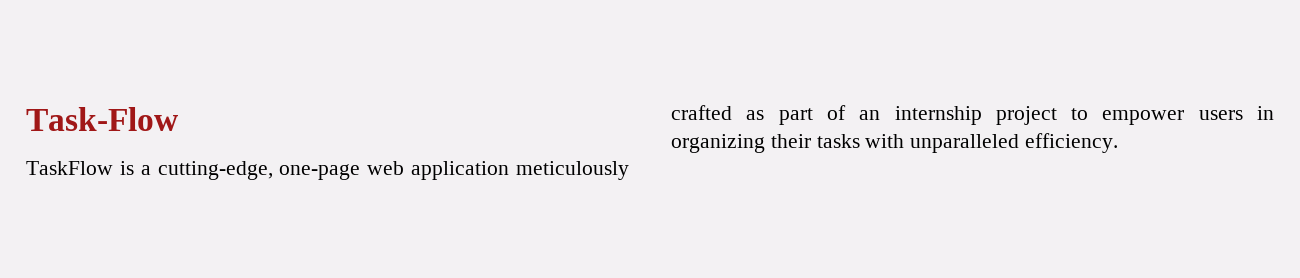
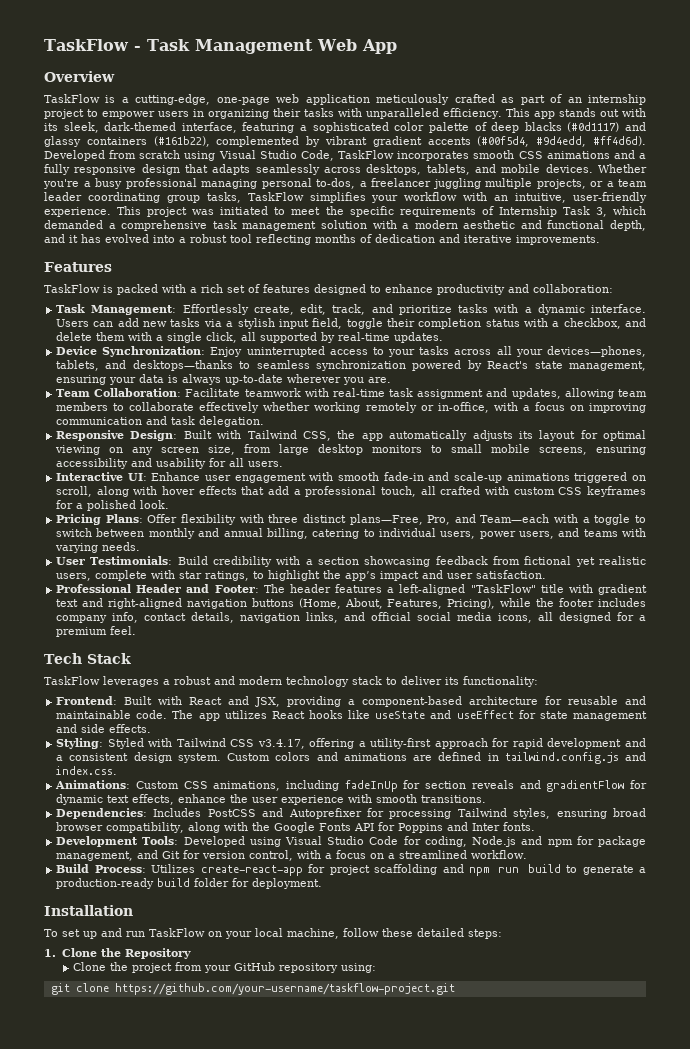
- Task-Flow
+ TaskFlow - Task Management Web App
+ Overview
+ This app stands out with its sleek, dark-themed interface, featuring a sophisticated color palette of deep blacks (#0d1117) and glassy containers (#161b22), complemented by vibrant gradient accents (#00f5d4, #9d4edd, #ff4d6d). Developed from scratch using Visual Studio Code, TaskFlow incorporates smooth CSS animations and a fully responsive design that adapts seamlessly across desktops, tablets, and mobile devices. Whether you're a busy professional managing personal to-dos, a freelancer juggling multiple projects, or a team leader coordinating group tasks, TaskFlow simplifies your workflow with an intuitive, user-friendly experience. This project was initiated to meet the specific requirements of Internship Task 3, which demanded a comprehensive task management solution with a modern aesthetic and functional depth, and it has evolved into a robust tool reflecting months of dedication and iterative improvements.
+ Features
+ TaskFlow is packed with a rich set of features designed to enhance productivity and collaboration:
+ Task Management: Effortlessly create, edit, track, and prioritize tasks with a dynamic interface. Users can add new tasks via a stylish input field, toggle their completion status with a checkbox, and delete them with a single click, all supported by real-time updates.
+ Device Synchronization: Enjoy uninterrupted access to your tasks across all your devices—phones, tablets, and desktops—thanks to seamless synchronization powered by React's state management, ensuring your data is always up-to-date wherever you are.
+ Team Collaboration: Facilitate teamwork with real-time task assignment and updates, allowing team members to collaborate effectively whether working remotely or in-office, with a focus on improving communication and task delegation.
+ Responsive Design: Built with Tailwind CSS, the app automatically adjusts its layout for optimal viewing on any screen size, from large desktop monitors to small mobile screens, ensuring accessibility and usability for all users.
+ Interactive UI: Enhance user engagement with smooth fade-in and scale-up animations triggered on scroll, along with hover effects that add a professional touch, all crafted with custom CSS keyframes for a polished look.
+ Pricing Plans: Offer flexibility with three distinct plans—Free, Pro, and Team—each with a toggle to switch between monthly and annual billing, catering to individual users, power users, and teams with varying needs.
+ User Testimonials: Build credibility with a section showcasing feedback from fictional yet realistic users, complete with star ratings, to highlight the app’s impact and user satisfaction.
+ Professional Header and Footer: The header features a left-aligned "TaskFlow" title with gradient text and right-aligned navigation buttons (Home, About, Features, Pricing), while the footer includes company info, contact details, navigation links, and official social media icons, all designed for a premium feel.
+ Tech Stack
+ TaskFlow leverages a robust and modern technology stack to deliver its functionality:
+ Frontend: Built with React and JSX, providing a component-based architecture for reusable and maintainable code. The app utilizes React hooks like useState and useEffect for state management and side effects.
+ Styling: Styled with Tailwind CSS v3.4.17, offering a utility-first approach for rapid development and a consistent design system. Custom colors and animations are defined in tailwind.config.js and index.css.
+ Animations: Custom CSS animations, including fadeInUp for section reveals and gradientFlow for dynamic text effects, enhance the user experience with smooth transitions.
+ Dependencies: Includes PostCSS and Autoprefixer for processing Tailwind styles, ensuring broad browser compatibility, along with the Google Fonts API for Poppins and Inter fonts.
+ Development Tools: Developed using Visual Studio Code for coding, Node.js and npm for package management, and Git for version control, with a focus on a streamlined workflow.
+ Build Process: Utilizes create-react-app for project scaffolding and npm run build to generate a production-ready build folder for deployment.
+ Installation
+ To set up and run TaskFlow on your local machine, follow these detailed steps:
+ 1. Clone the Repository
+ Clone the project from your GitHub repository using:
+ git clone https://github.com/your-username/taskflow-project.git

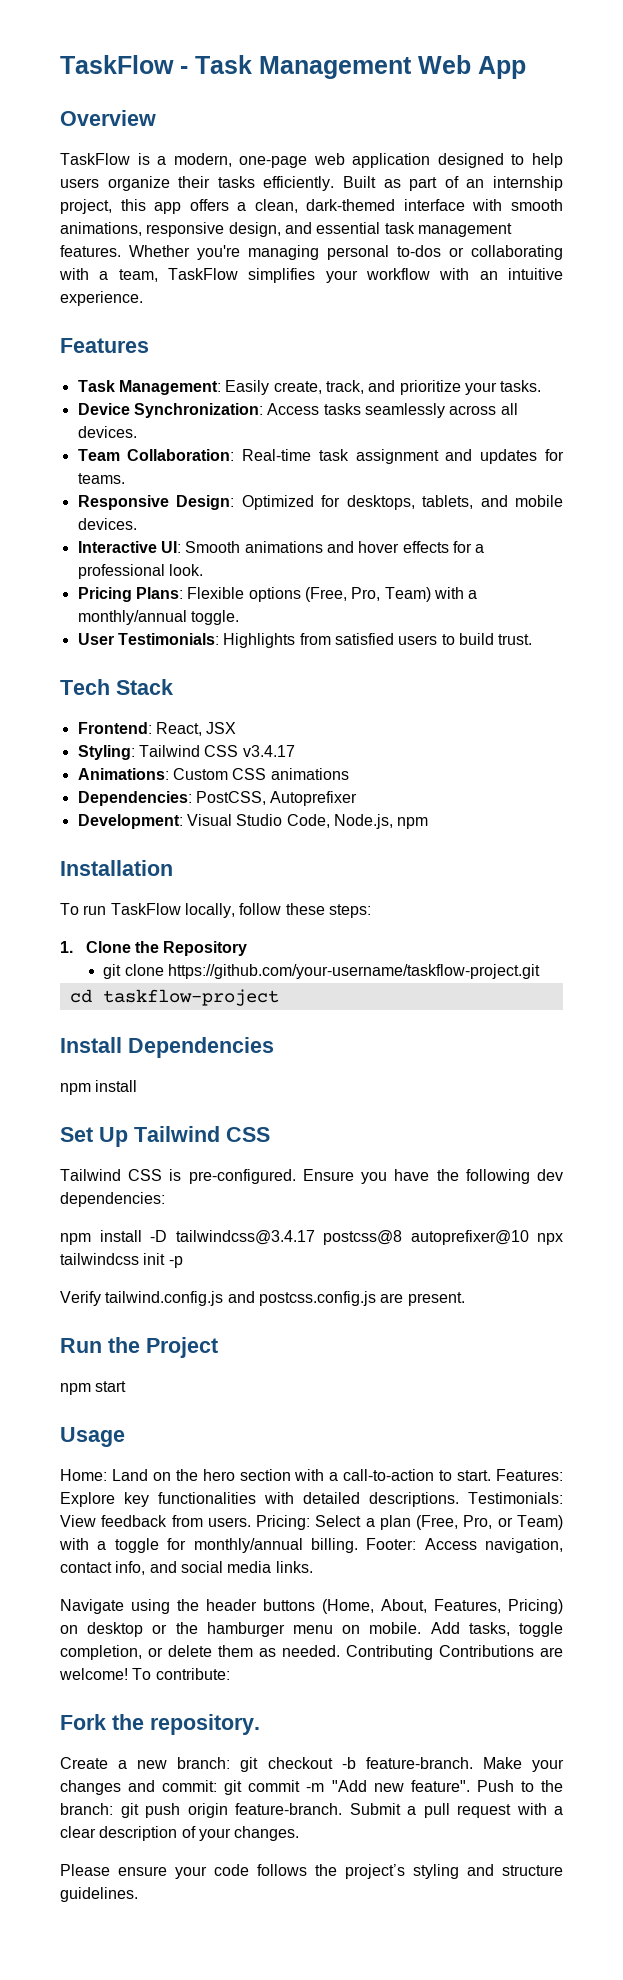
- TaskFlow is a cutting-edge, one-page web application meticulously crafted as part of an internship project to empower users in organizing their tasks with unparalleled efficiency. This app stands out with its sleek, dark-themed interface, featuring a sophisticated color palette of deep blacks (#0d1117) and glassy containers (#161b22), complemented by vibrant gradient accents (#00f5d4, #9d4edd, #ff4d6d). Developed from scratch using Visual Studio Code, TaskFlow incorporates smooth CSS animations and a fully responsive design that adapts seamlessly across desktops, tablets, and mobile devices. Whether you're a busy professional managing personal to-dos, a freelancer juggling multiple projects, or a team leader coordinating group tasks, TaskFlow simplifies your workflow with an intuitive, user-friendly experience. This project was initiated to meet the specific requirements of Internship Task 3, which demanded a comprehensive task management solution with a modern aesthetic and functional depth, and it has evolved into a robust tool reflecting months of dedication and iterative improvements.
+ TaskFlow is a modern, one-page web application designed to help users organize their tasks efficiently. Built as part of an internship project, this app offers a clean, dark-themed interface with smooth animations, responsive design, and essential task management features. Whether you're managing personal to-dos or collaborating with a team, TaskFlow simplifies your workflow with an intuitive experience.
  Features
- TaskFlow is packed with a rich set of features designed to enhance productivity and collaboration:
- Task Management: Effortlessly create, edit, track, and prioritize tasks with a dynamic interface. Users can add new tasks via a stylish input field, toggle their completion status with a checkbox, and delete them with a single click, all supported by real-time updates.
- Device Synchronization: Enjoy uninterrupted access to your tasks across all your devices—phones, tablets, and desktops—thanks to seamless synchronization powered by React's state management, ensuring your data is always up-to-date wherever you are.
- Team Collaboration: Facilitate teamwork with real-time task assignment and updates, allowing team members to collaborate effectively whether working remotely or in-office, with a focus on improving communication and task delegation.
- Responsive Design: Built with Tailwind CSS, the app automatically adjusts its layout for optimal viewing on any screen size, from large desktop monitors to small mobile screens, ensuring accessibility and usability for all users.
- Interactive UI: Enhance user engagement with smooth fade-in and scale-up animations triggered on scroll, along with hover effects that add a professional touch, all crafted with custom CSS keyframes for a polished look.
- Pricing Plans: Offer flexibility with three distinct plans—Free, Pro, and Team—each with a toggle to switch between monthly and annual billing, catering to individual users, power users, and teams with varying needs.
- User Testimonials: Build credibility with a section showcasing feedback from fictional yet realistic users, complete with star ratings, to highlight the app’s impact and user satisfaction.
- Professional Header and Footer: The header features a left-aligned "TaskFlow" title with gradient text and right-aligned navigation buttons (Home, About, Features, Pricing), while the footer includes company info, contact details, navigation links, and official social media icons, all designed for a premium feel.
+ Task Management: Easily create, track, and prioritize your tasks.
+ Device Synchronization: Access tasks seamlessly across all devices.
+ Team Collaboration: Real-time task assignment and updates for teams.
+ Responsive Design: Optimized for desktops, tablets, and mobile devices.
+ Interactive UI: Smooth animations and hover effects for a professional look.
+ Pricing Plans: Flexible options (Free, Pro, Team) with a monthly/annual toggle.
+ User Testimonials: Highlights from satisfied users to build trust.
  Tech Stack
- TaskFlow leverages a robust and modern technology stack to deliver its functionality:
- Frontend: Built with React and JSX, providing a component-based architecture for reusable and maintainable code. The app utilizes React hooks like useState and useEffect for state management and side effects.
- Styling: Styled with Tailwind CSS v3.4.17, offering a utility-first approach for rapid development and a consistent design system. Custom colors and animations are defined in tailwind.config.js and index.css.
- Animations: Custom CSS animations, including fadeInUp for section reveals and gradientFlow for dynamic text effects, enhance the user experience with smooth transitions.
- Dependencies: Includes PostCSS and Autoprefixer for processing Tailwind styles, ensuring broad browser compatibility, along with the Google Fonts API for Poppins and Inter fonts.
- Development Tools: Developed using Visual Studio Code for coding, Node.js and npm for package management, and Git for version control, with a focus on a streamlined workflow.
- Build Process: Utilizes create-react-app for project scaffolding and npm run build to generate a production-ready build folder for deployment.
+ Frontend: React, JSX
+ Styling: Tailwind CSS v3.4.17
+ Animations: Custom CSS animations
+ Dependencies: PostCSS, Autoprefixer
+ Development: Visual Studio Code, Node.js, npm
  Installation
- To set up and run TaskFlow on your local machine, follow these detailed steps:
+ To run TaskFlow locally, follow these steps:
- Clone the project from your GitHub repository using:
  git clone https://github.com/your-username/taskflow-project.git
+ cd taskflow-project
+ Install Dependencies
+ npm install
+ Set Up Tailwind CSS
+ Tailwind CSS is pre-configured. Ensure you have the following dev dependencies:
+ npm install -D tailwindcss@3.4.17 postcss@8 autoprefixer@10 npx tailwindcss init -p
+ Verify tailwind.config.js and postcss.config.js are present.
+ Run the Project
+ npm start
+ Usage
+ Home: Land on the hero section with a call-to-action to start. Features: Explore key functionalities with detailed descriptions. Testimonials: View feedback from users. Pricing: Select a plan (Free, Pro, or Team) with a toggle for monthly/annual billing. Footer: Access navigation, contact info, and social media links.
+ Navigate using the header buttons (Home, About, Features, Pricing) on desktop or the hamburger menu on mobile. Add tasks, toggle completion, or delete them as needed. Contributing Contributions are welcome! To contribute:
+ Fork the repository.
+ Create a new branch: git checkout -b feature-branch. Make your changes and commit: git commit -m "Add new feature". Push to the branch: git push origin feature-branch. Submit a pull request with a clear description of your changes.
+ Please ensure your code follows the project’s styling and structure guidelines.

